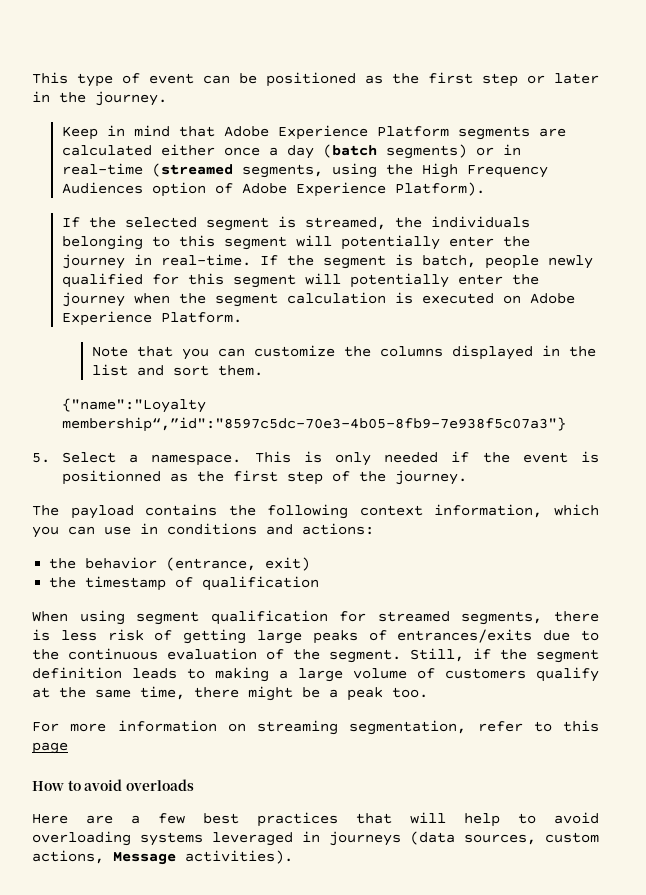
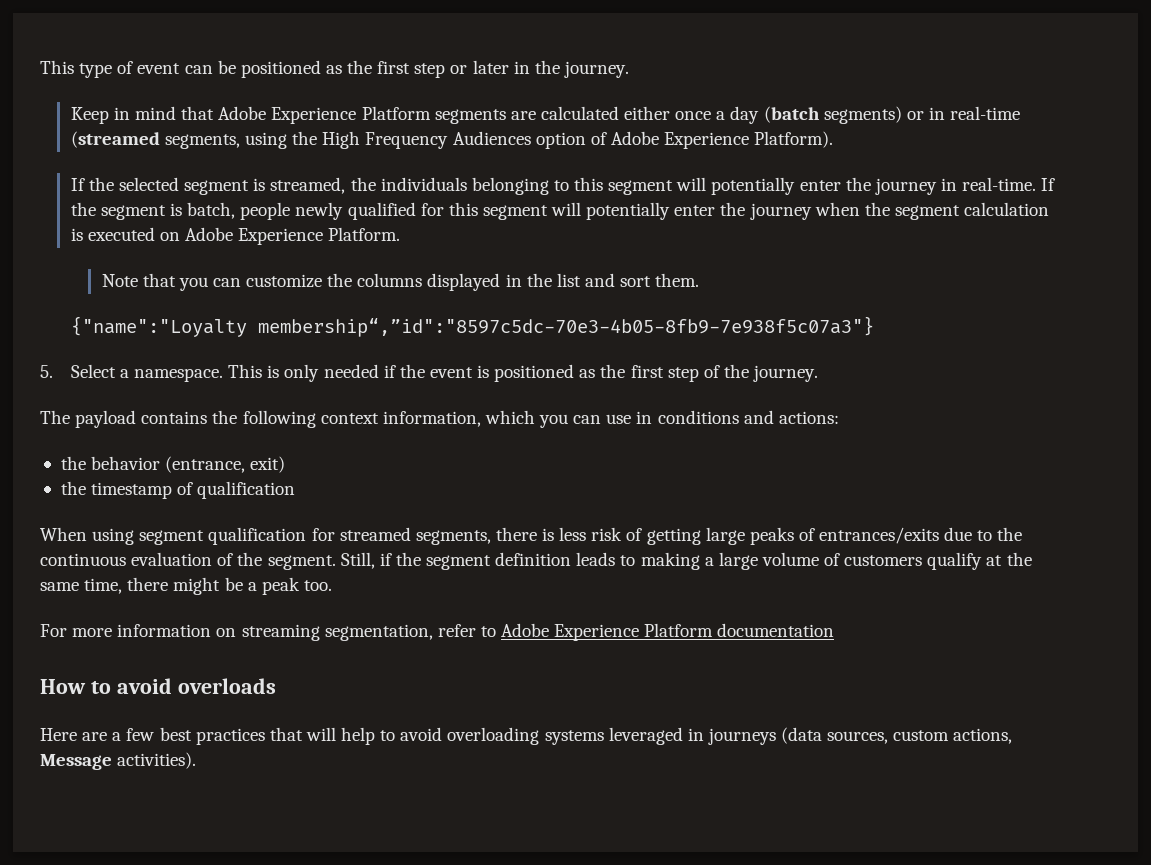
- This is only needed if the event is positionned as the first step of the journey.
+ This is only needed if the event is positioned as the first step of the journey.
- For more information on streaming segmentation, refer to this page
+ For more information on streaming segmentation, refer to Adobe Experience Platform documentation

